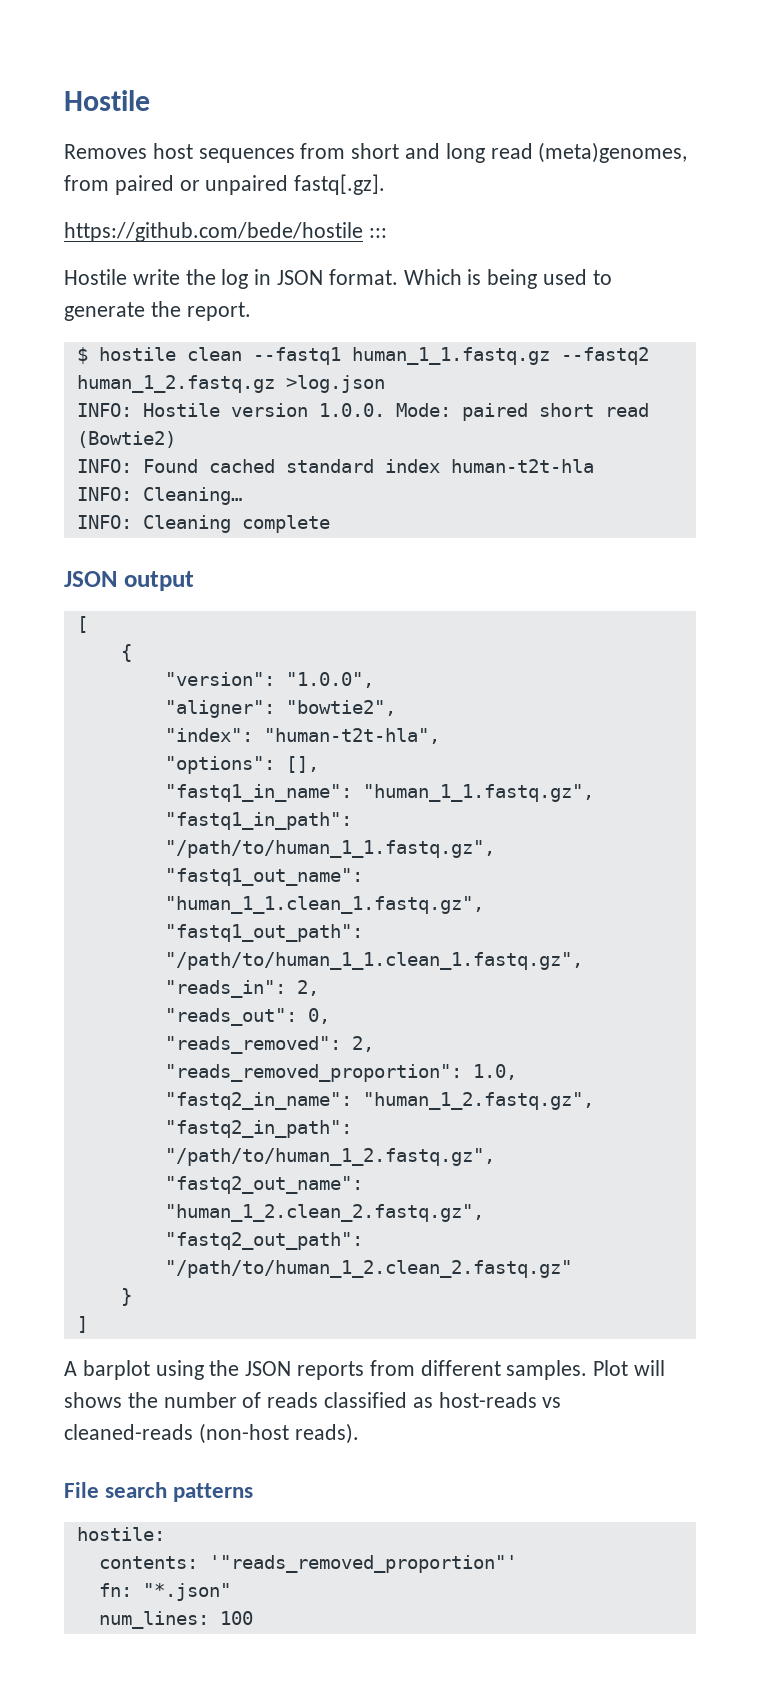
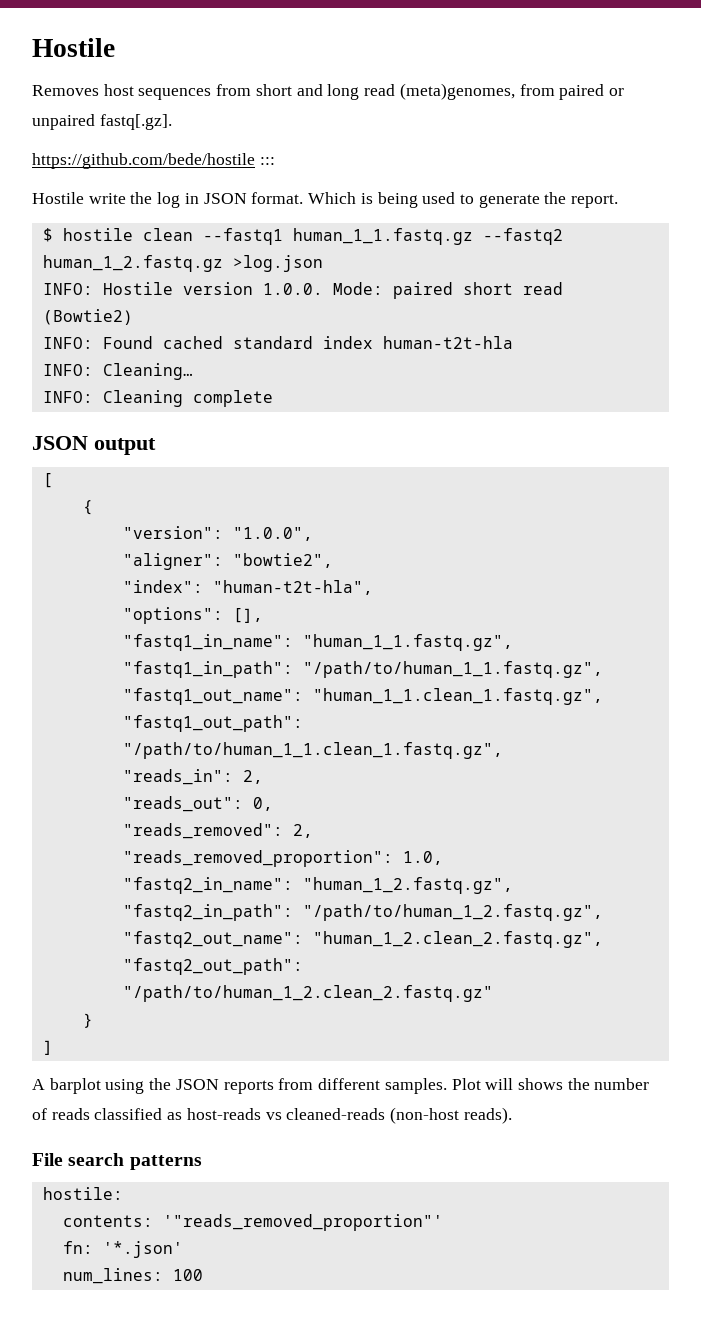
- fn: "*.json"
+ fn: '*.json'

